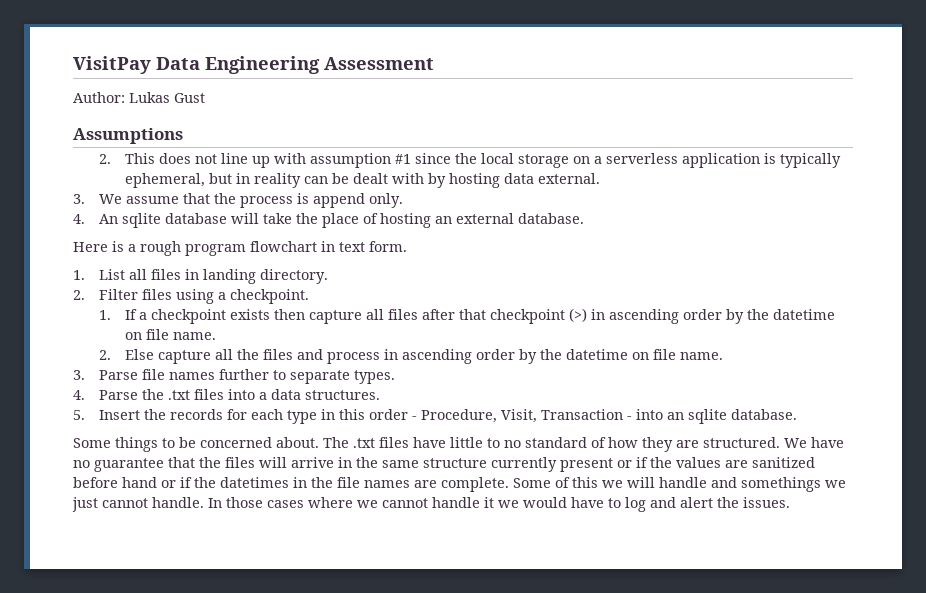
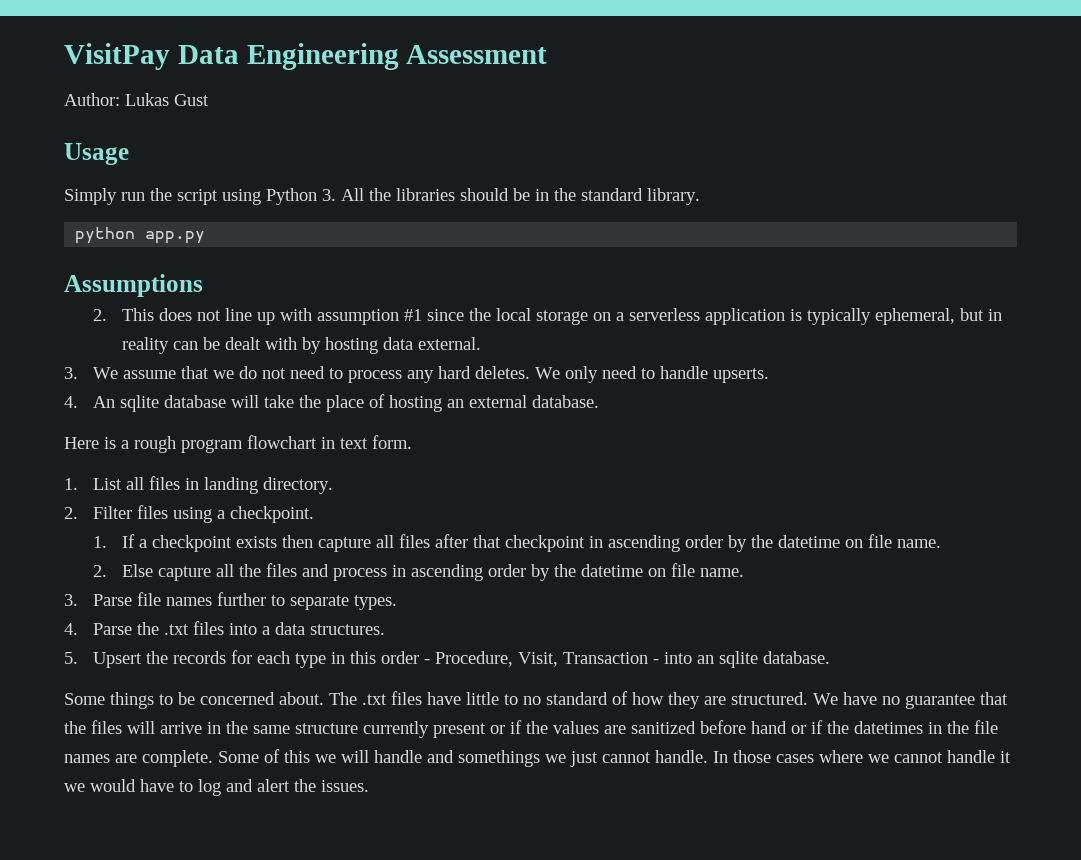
+ Usage
+ Simply run the script using Python 3. All the libraries should be in the standard library.
+ python app.py
- 3. We assume that the process is append only.
+ 3. We assume that we do not need to process any hard deletes. We only need to handle upserts.
- 1. If a checkpoint exists then capture all files after that checkpoint (>) in ascending order by the datetime on file name.
+ 1. If a checkpoint exists then capture all files after that checkpoint in ascending order by the datetime on file name.
- 5. Insert the records for each type in this order - Procedure, Visit, Transaction - into an sqlite database.
+ 5. Upsert the records for each type in this order - Procedure, Visit, Transaction - into an sqlite database.

